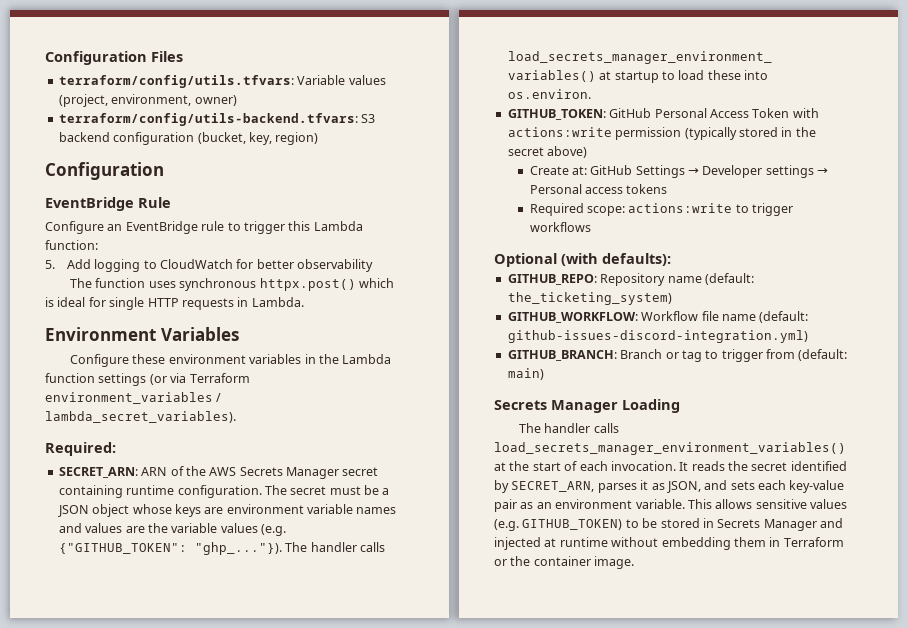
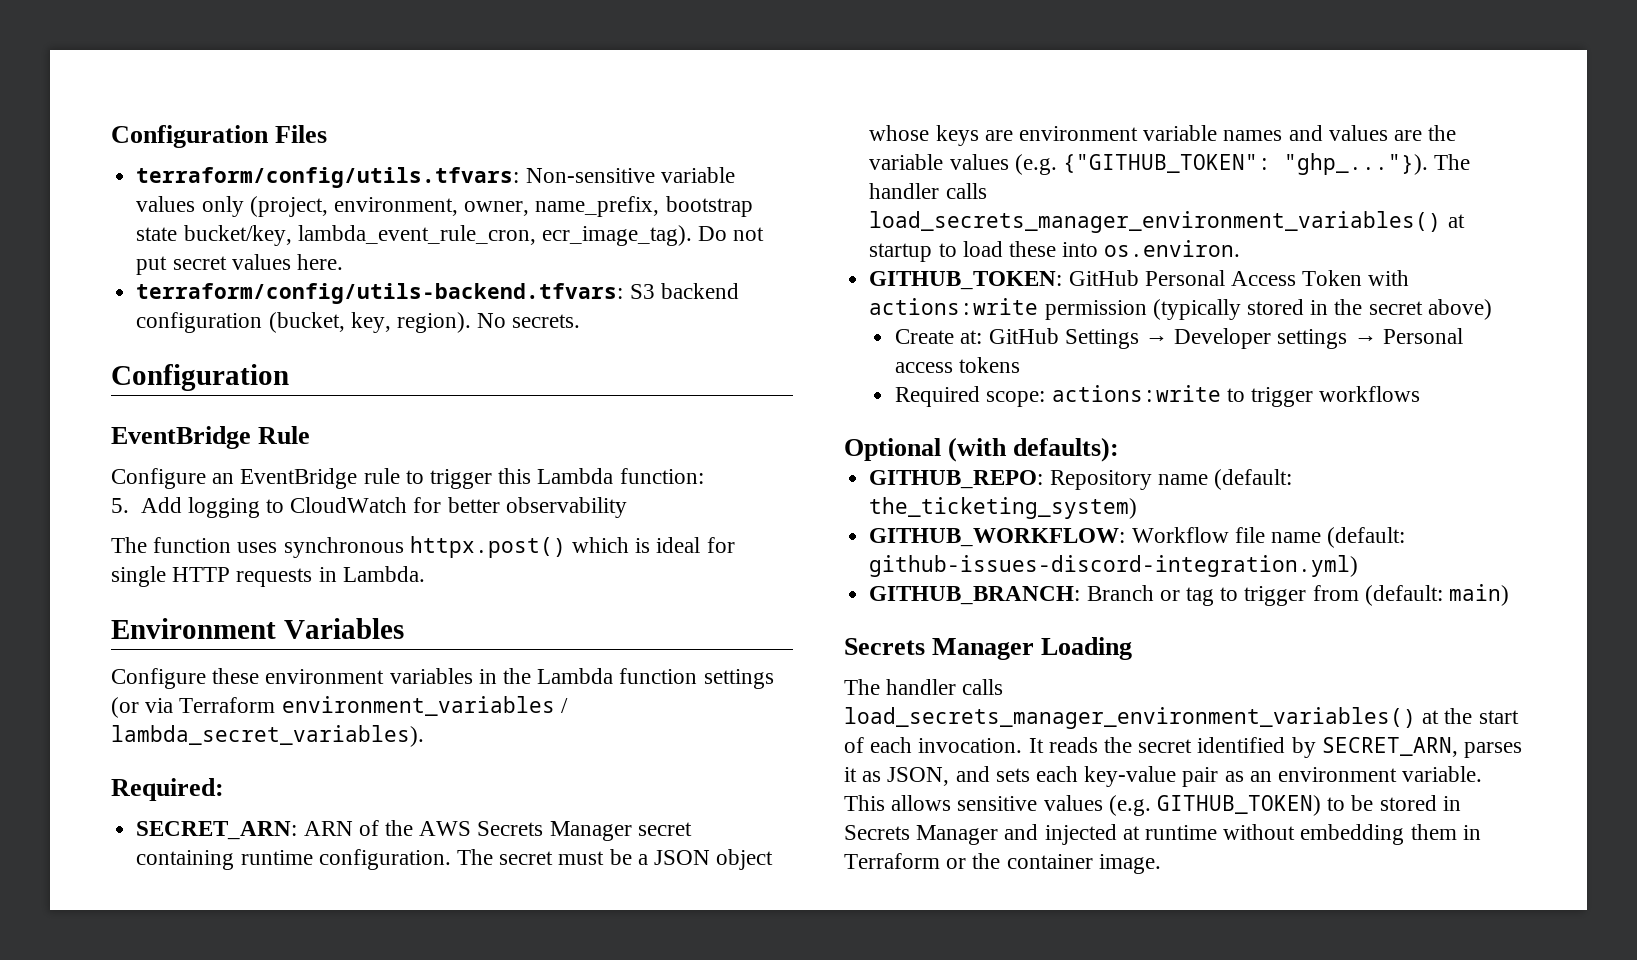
- terraform/config/utils.tfvars: Variable values (project, environment, owner)
+ terraform/config/utils.tfvars: Non-sensitive variable values only (project, environment, owner, name_prefix, bootstrap state bucket/key, lambda_event_rule_cron, ecr_image_tag). Do not put secret values here.
- terraform/config/utils-backend.tfvars: S3 backend configuration (bucket, key, region)
+ terraform/config/utils-backend.tfvars: S3 backend configuration (bucket, key, region). No secrets.

